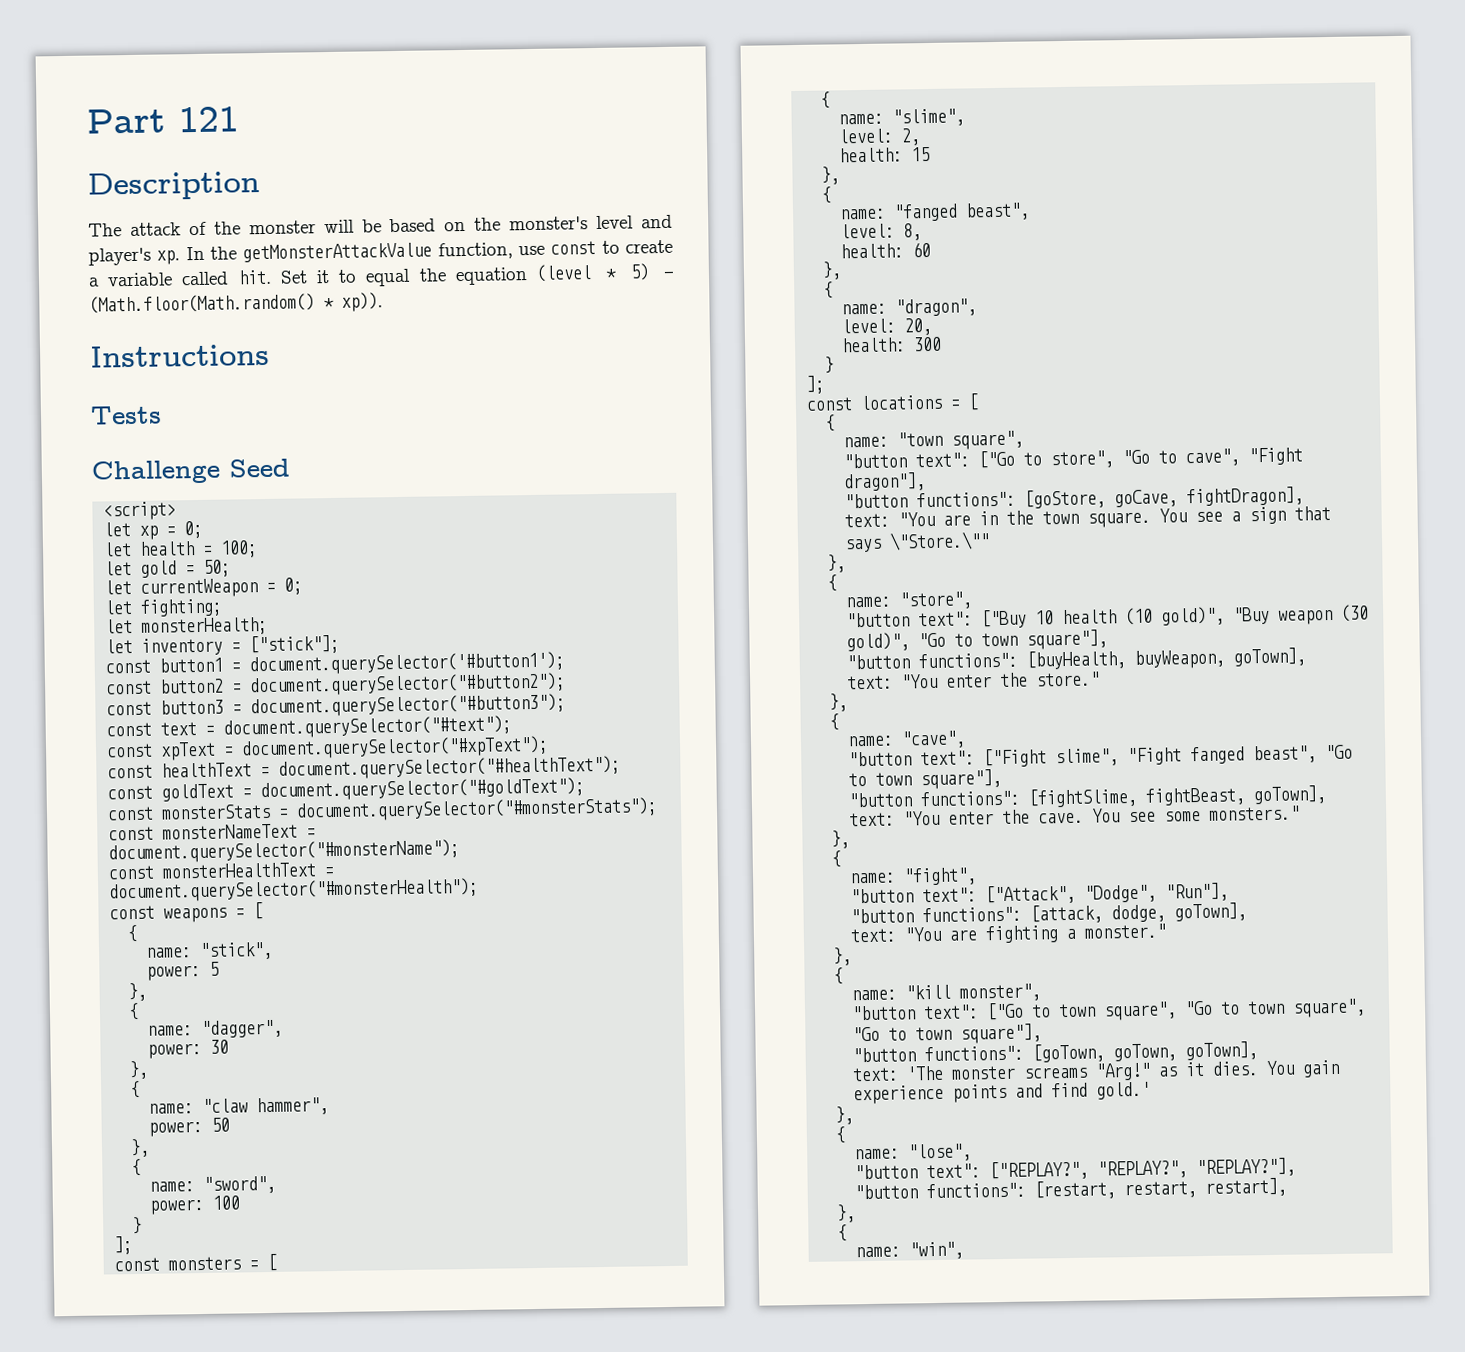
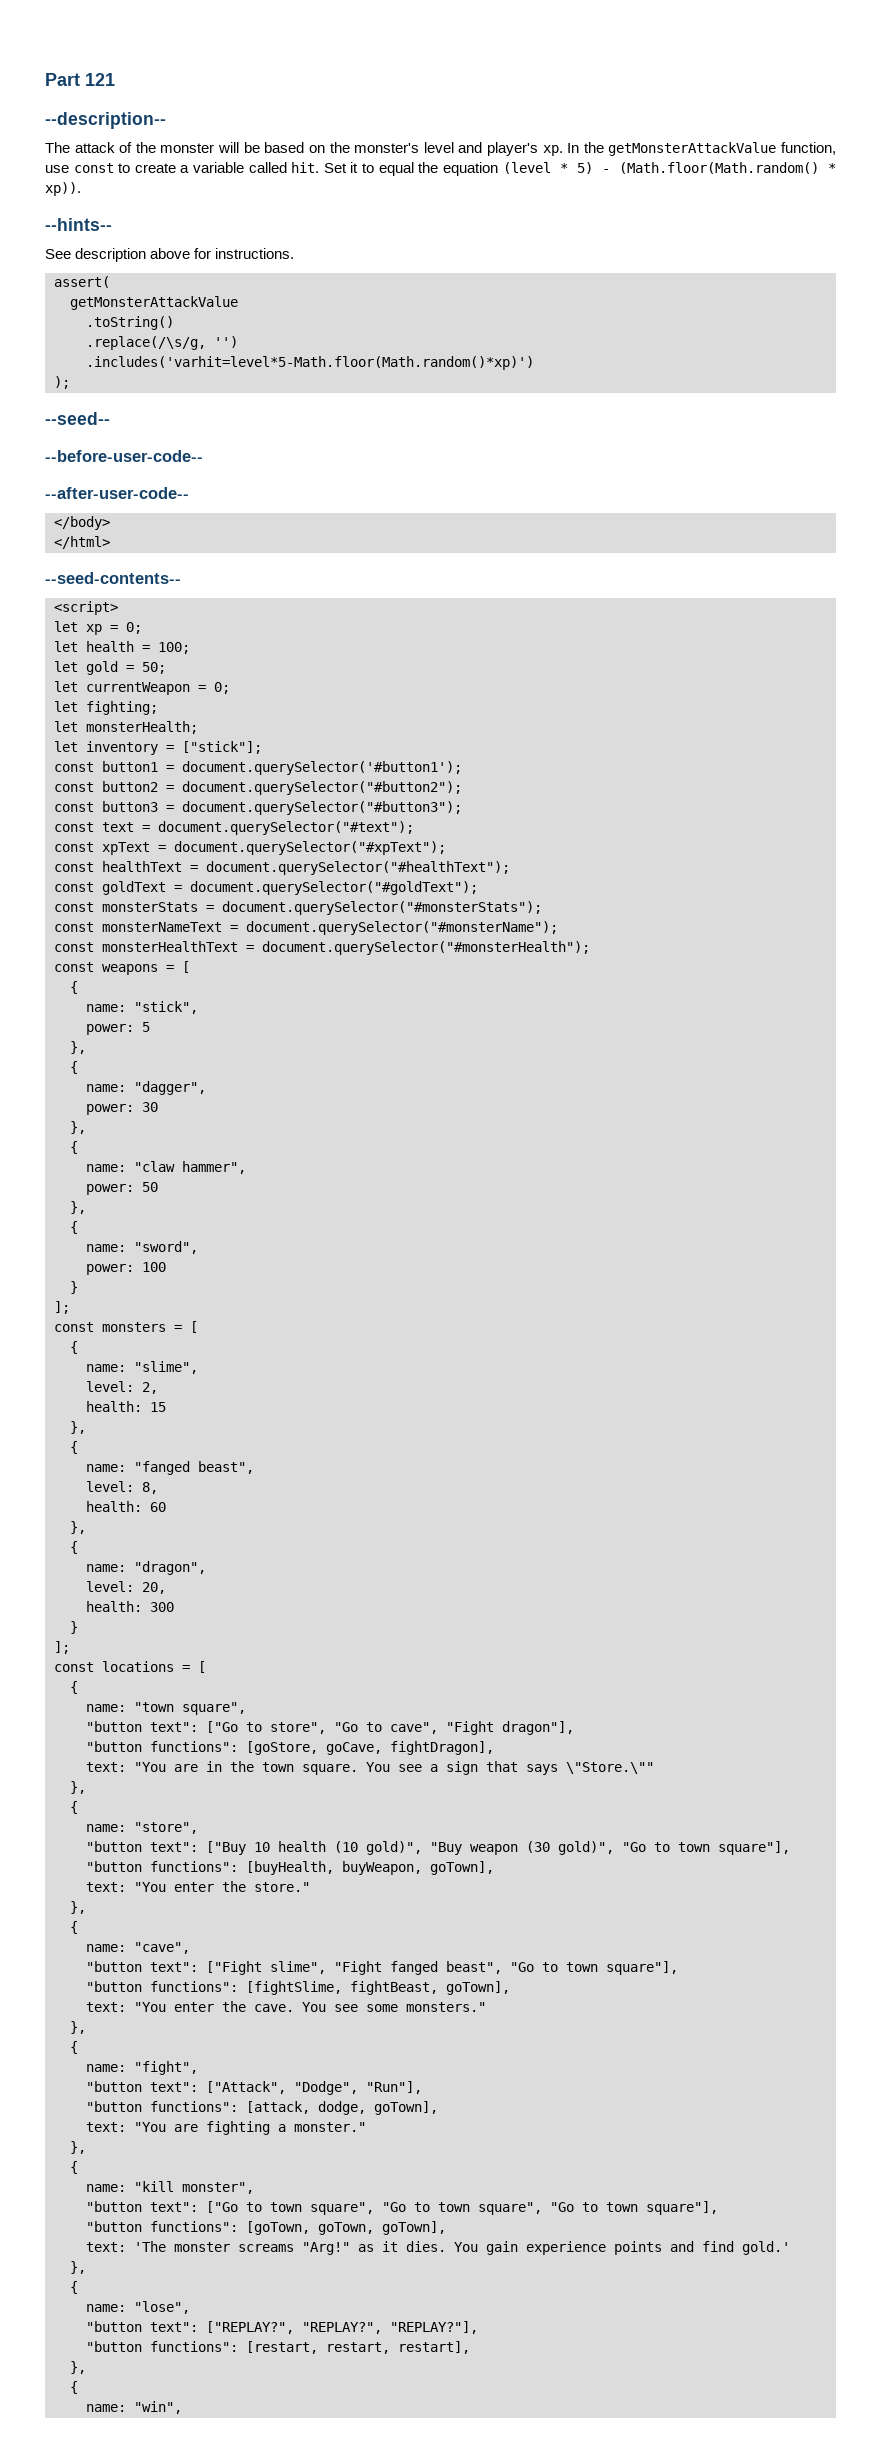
- Description
+ --description--
- Instructions
- Tests
- Challenge Seed
+ --hints--
+ See description above for instructions.
+ assert(
+ getMonsterAttackValue
+ .toString()
+ .replace(/\s/g, '')
+ .includes('varhit=level*5-Math.floor(Math.random()*xp)')
+ );
+ --seed--
+ --before-user-code--
+ --after-user-code--
+ </body>
+ </html>
+ --seed-contents--

